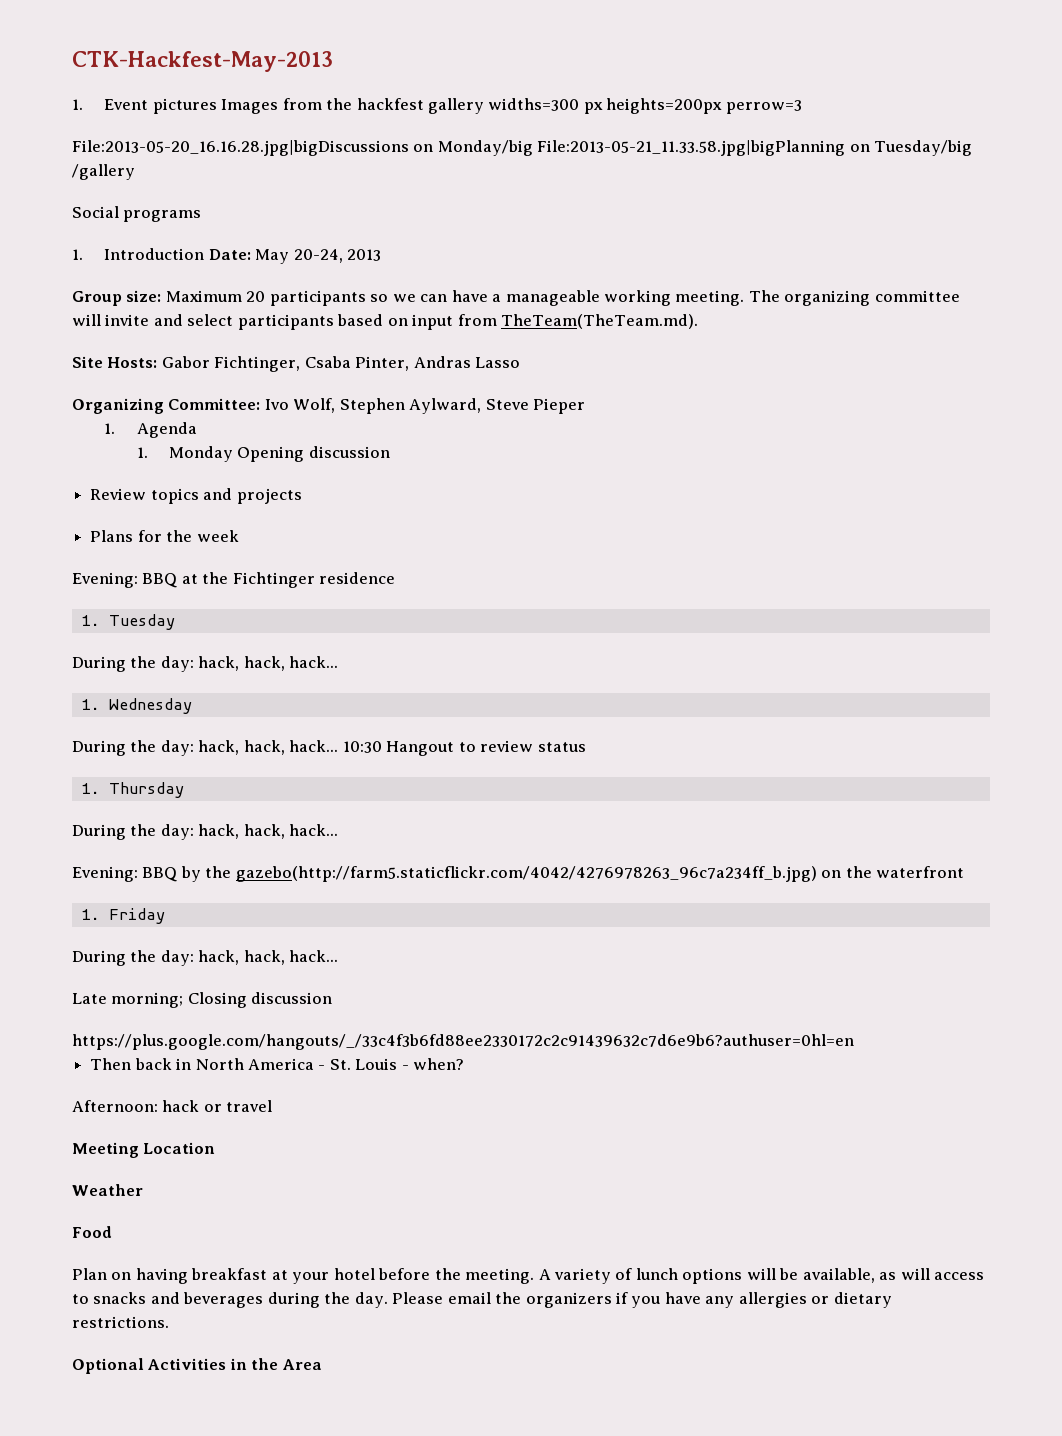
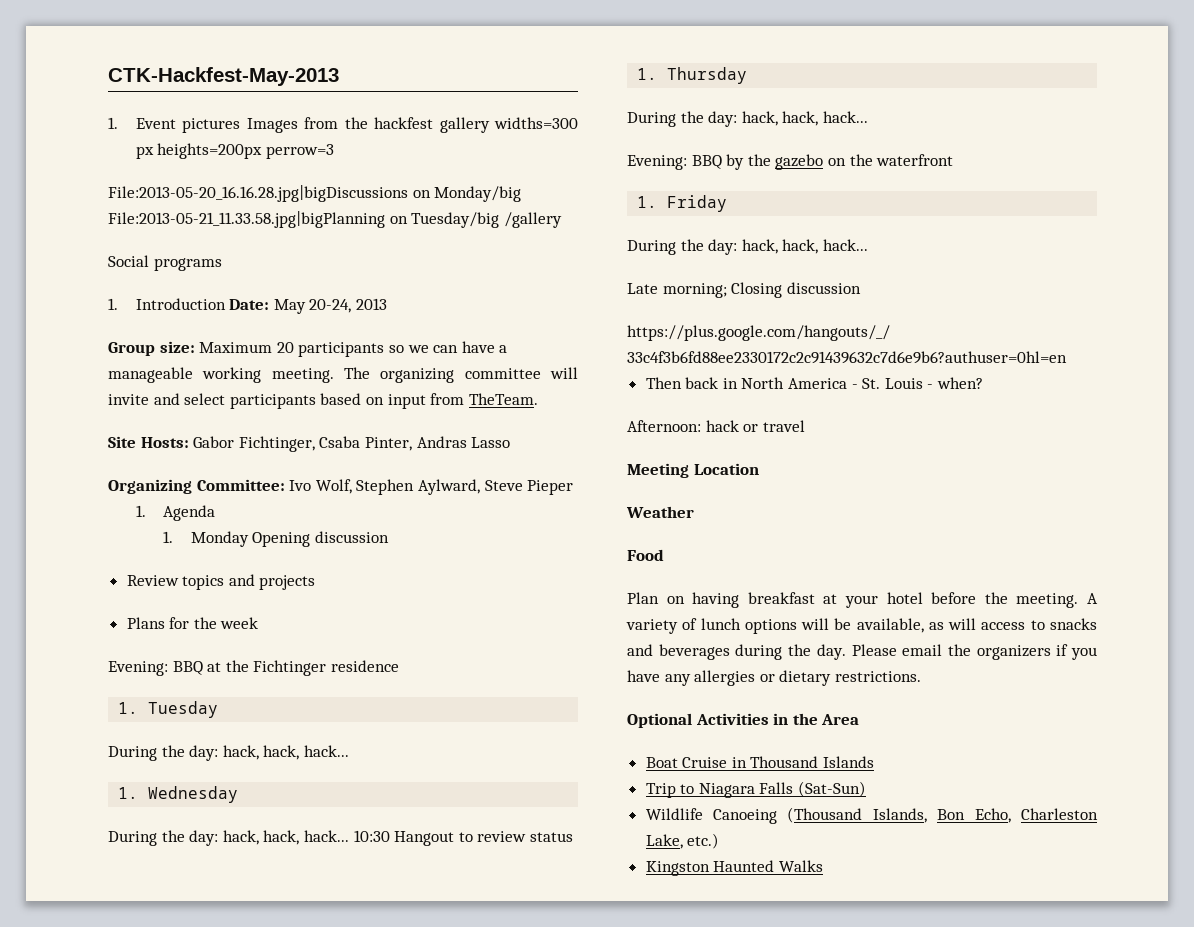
- The organizing committee will invite and select participants based on input from TheTeam(TheTeam.md).
+ The organizing committee will invite and select participants based on input from TheTeam.
- Evening: BBQ by the gazebo(http://farm5.staticflickr.com/4042/4276978263_96c7a234ff_b.jpg) on the waterfront
+ Evening: BBQ by the gazebo on the waterfront
+ Boat Cruise in Thousand Islands
+ Trip to Niagara Falls (Sat-Sun)
+ Wildlife Canoeing (Thousand Islands, Bon Echo, Charleston Lake, etc.)
+ Kingston Haunted Walks

